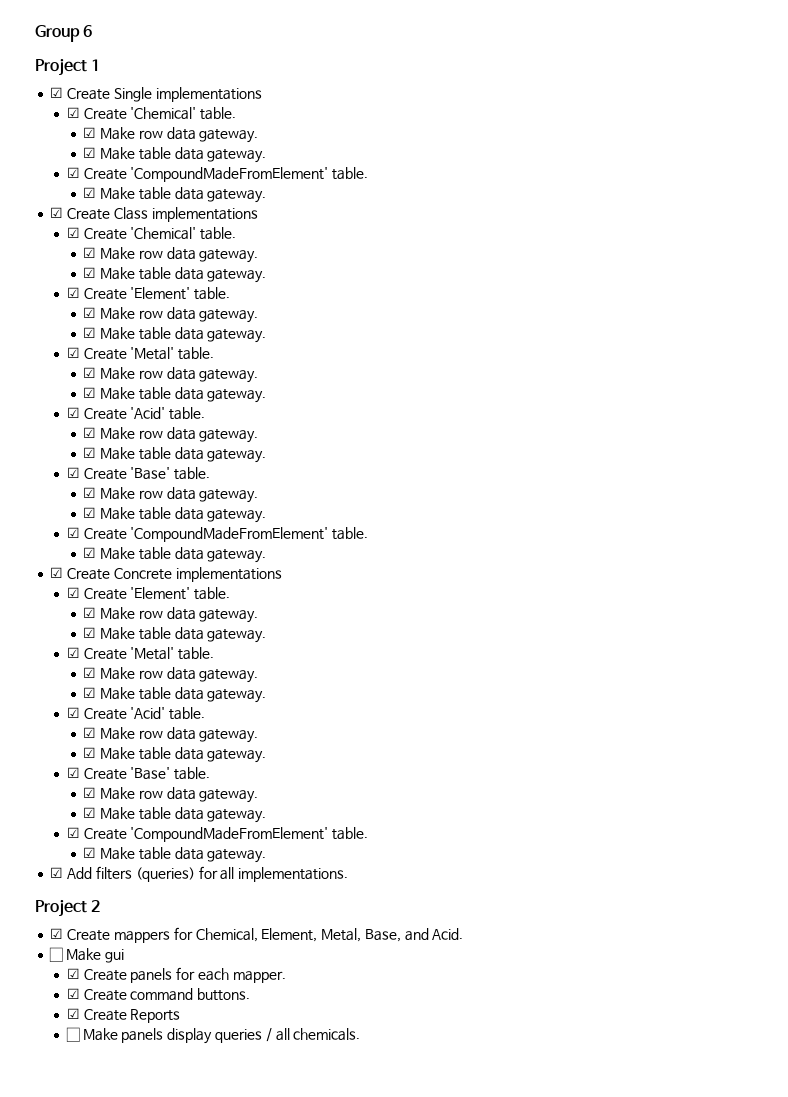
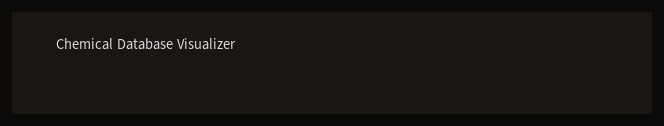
- Group 6
- Project 1
- ☑ Create Single implementations
- ☑ Create 'Chemical' table.
- ☑ Make row data gateway.
- ☑ Make table data gateway.
- ☑ Create 'CompoundMadeFromElement' table.
- ☑ Make table data gateway.
- ☑ Create Class implementations
- ☑ Create 'Chemical' table.
- ☑ Make row data gateway.
- ☑ Make table data gateway.
- ☑ Create 'Element' table.
- ☑ Make row data gateway.
- ☑ Make table data gateway.
- ☑ Create 'Metal' table.
- ☑ Make row data gateway.
- ☑ Make table data gateway.
- ☑ Create 'Acid' table.
- ☑ Make row data gateway.
- ☑ Make table data gateway.
- ☑ Create 'Base' table.
- ☑ Make row data gateway.
- ☑ Make table data gateway.
- ☑ Create 'CompoundMadeFromElement' table.
- ☑ Make table data gateway.
- ☑ Create Concrete implementations
- ☑ Create 'Element' table.
- ☑ Make row data gateway.
- ☑ Make table data gateway.
- ☑ Create 'Metal' table.
- ☑ Make row data gateway.
- ☑ Make table data gateway.
- ☑ Create 'Acid' table.
- ☑ Make row data gateway.
- ☑ Make table data gateway.
- ☑ Create 'Base' table.
- ☑ Make row data gateway.
- ☑ Make table data gateway.
- ☑ Create 'CompoundMadeFromElement' table.
- ☑ Make table data gateway.
- ☑ Add filters (queries) for all implementations.
- Project 2
- ☑ Create mappers for Chemical, Element, Metal, Base, and Acid.
- ☐ Make gui
- ☑ Create panels for each mapper.
- ☑ Create command buttons.
- ☑ Create Reports
- ☐ Make panels display queries / all chemicals.
+ Chemical Database Visualizer

